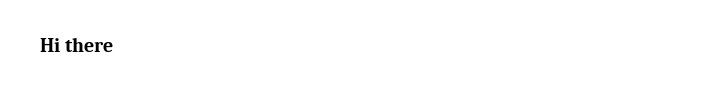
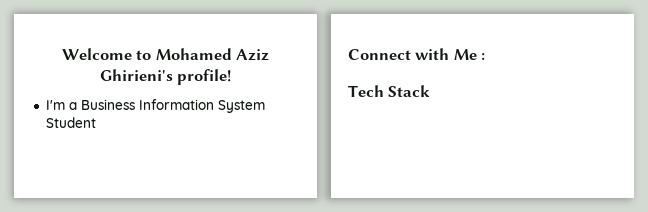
- Hi there
+ Welcome to Mohamed Aziz Ghirieni's profile!
+ I'm a Business Information System Student
+ Connect with Me :
+ Tech Stack

